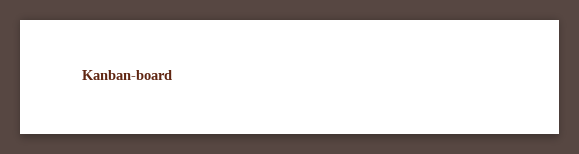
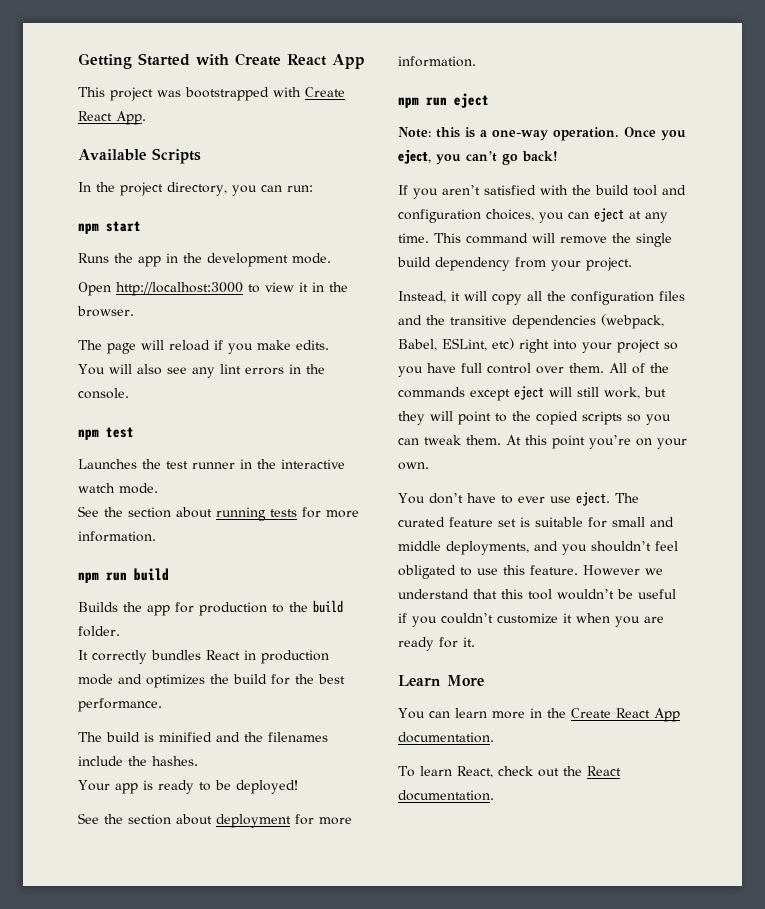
- Kanban-board
+ Getting Started with Create React App
+ This project was bootstrapped with Create React App.
+ Available Scripts
+ In the project directory, you can run:
+ npm start
+ Runs the app in the development mode.
+ Open http://localhost:3000 to view it in the browser.
+ The page will reload if you make edits.
+ You will also see any lint errors in the console.
+ npm test
+ Launches the test runner in the interactive watch mode.
+ See the section about running tests for more information.
+ npm run build
+ Builds the app for production to the build folder.
+ It correctly bundles React in production mode and optimizes the build for the best performance.
+ The build is minified and the filenames include the hashes.
+ Your app is ready to be deployed!
+ See the section about deployment for more information.
+ npm run eject
+ Note: this is a one-way operation. Once you eject, you can’t go back!
+ If you aren’t satisfied with the build tool and configuration choices, you can eject at any time. This command will remove the single build dependency from your project.
+ Instead, it will copy all the configuration files and the transitive dependencies (webpack, Babel, ESLint, etc) right into your project so you have full control over them. All of the commands except eject will still work, but they will point to the copied scripts so you can tweak them. At this point you’re on your own.
+ You don’t have to ever use eject. The curated feature set is suitable for small and middle deployments, and you shouldn’t feel obligated to use this feature. However we understand that this tool wouldn’t be useful if you couldn’t customize it when you are ready for it.
+ Learn More
+ You can learn more in the Create React App documentation.
+ To learn React, check out the React documentation.

